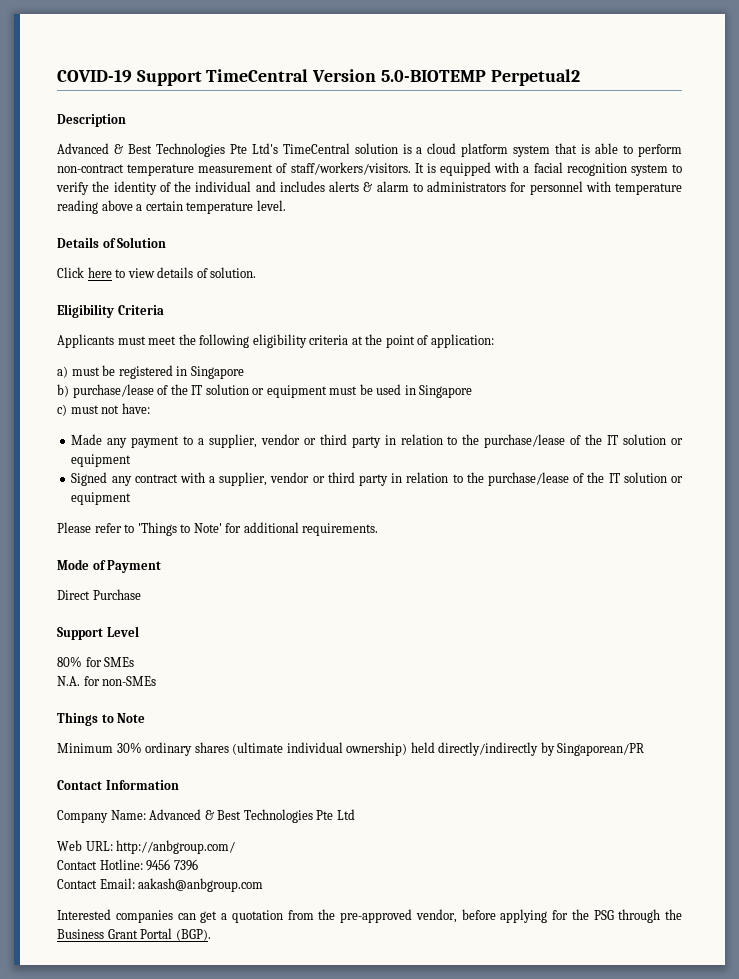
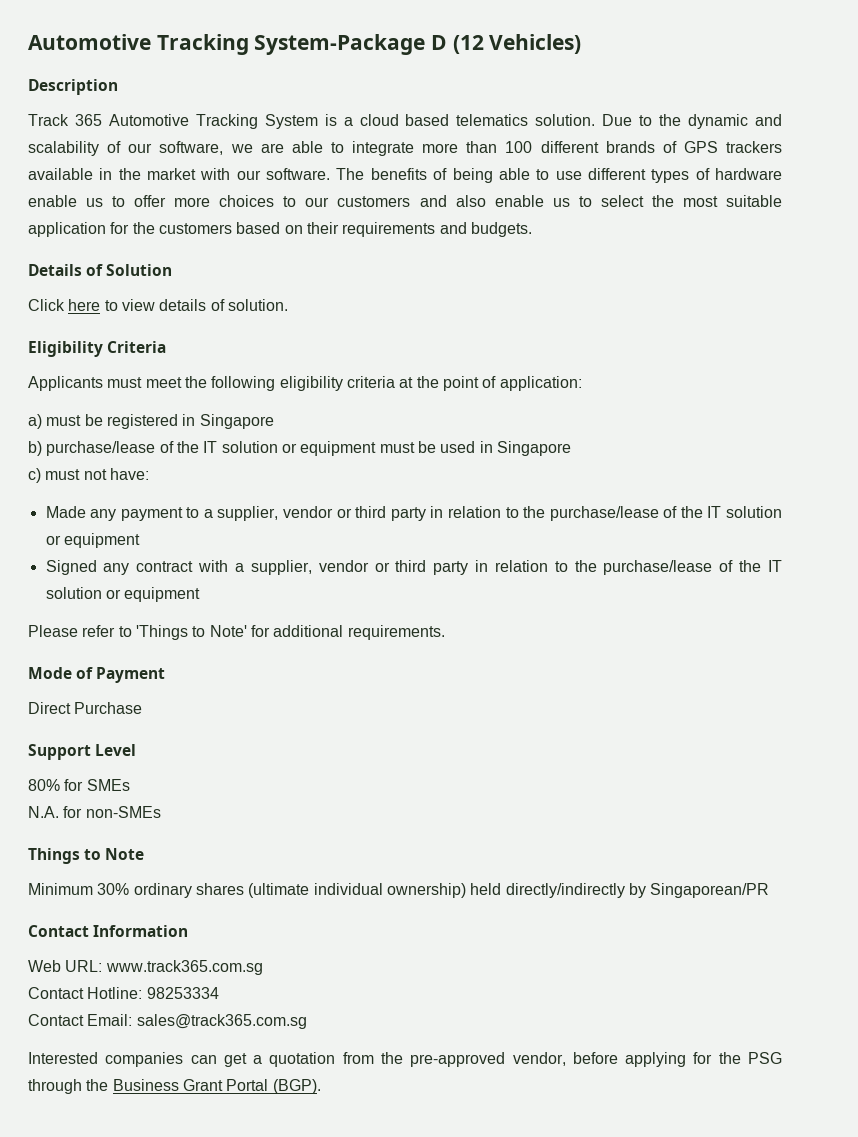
- COVID-19 Support TimeCentral Version 5.0-BIOTEMP Perpetual2
+ Automotive Tracking System-Package D (12 Vehicles)
  Description
- Advanced & Best Technologies Pte Ltd's TimeCentral solution is a cloud platform system that is able to perform non-contract temperature measurement of staff/workers/visitors. It is equipped with a facial recognition system to verify the identity of the individual and includes alerts & alarm to administrators for personnel with temperature reading above a certain temperature level.
+ Track 365 Automotive Tracking System is a cloud based telematics solution. Due to the dynamic and scalability of our software, we are able to integrate more than 100 different brands of GPS trackers available in the market with our software. The benefits of being able to use different types of hardware enable us to offer more choices to our customers and also enable us to select the most suitable application for the customers based on their requirements and budgets.
- Company Name: Advanced & Best Technologies Pte Ltd
- Web URL: http://anbgroup.com/
+ Web URL: www.track365.com.sg
- Contact Hotline: 9456 7396
+ Contact Hotline: 98253334
- Contact Email: aakash@anbgroup.com
+ Contact Email: sales@track365.com.sg

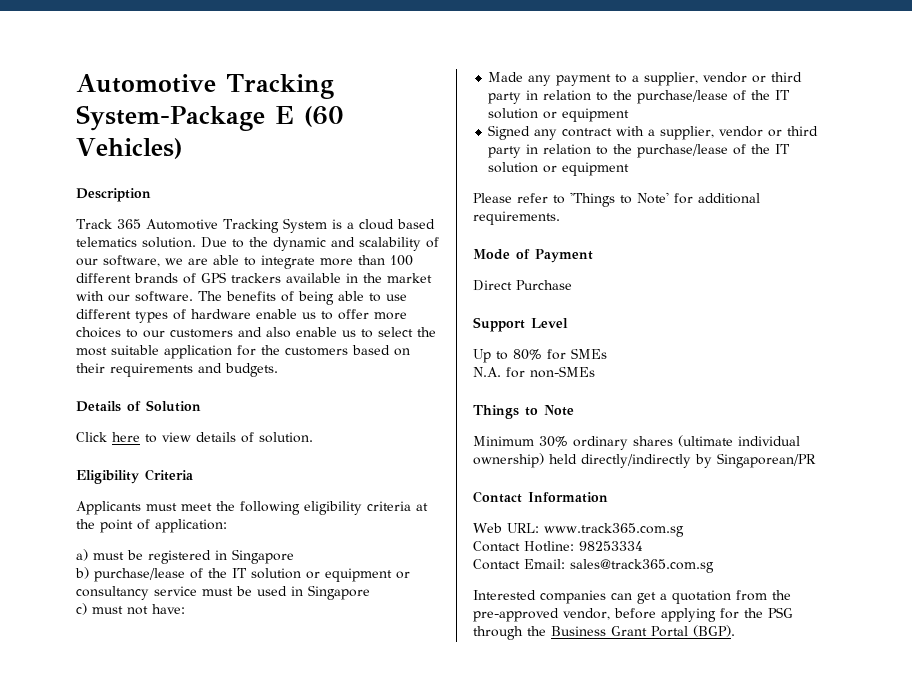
- Automotive Tracking System-Package D (12 Vehicles)
+ Automotive Tracking System-Package E (60 Vehicles)
- b) purchase/lease of the IT solution or equipment must be used in Singapore
+ b) purchase/lease of the IT solution or equipment or consultancy service must be used in Singapore
- 80% for SMEs
+ Up to 80% for SMEs

